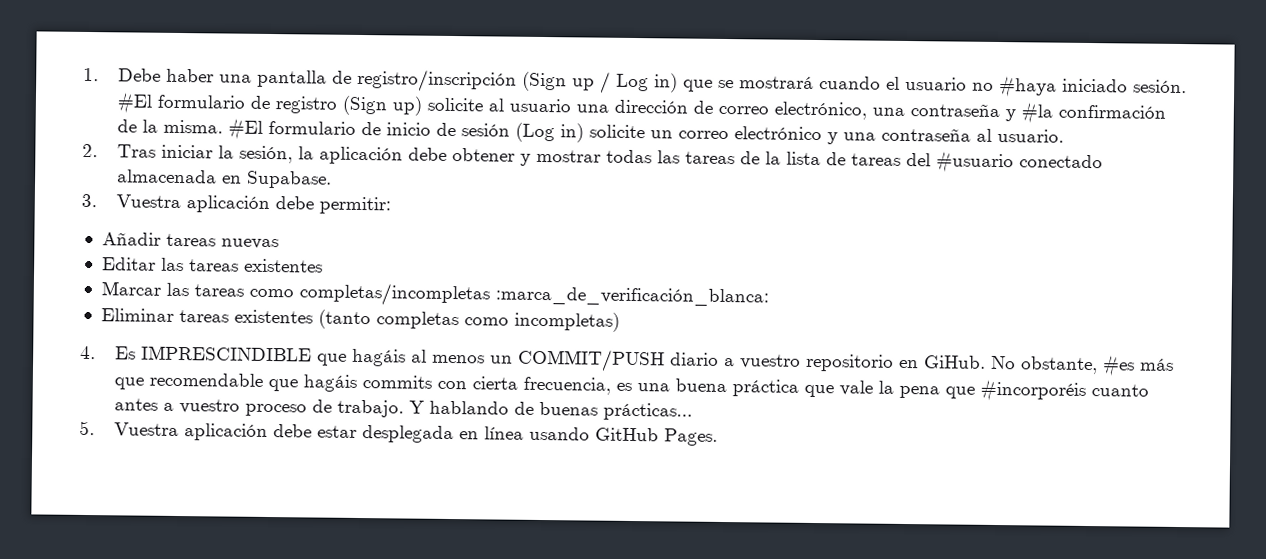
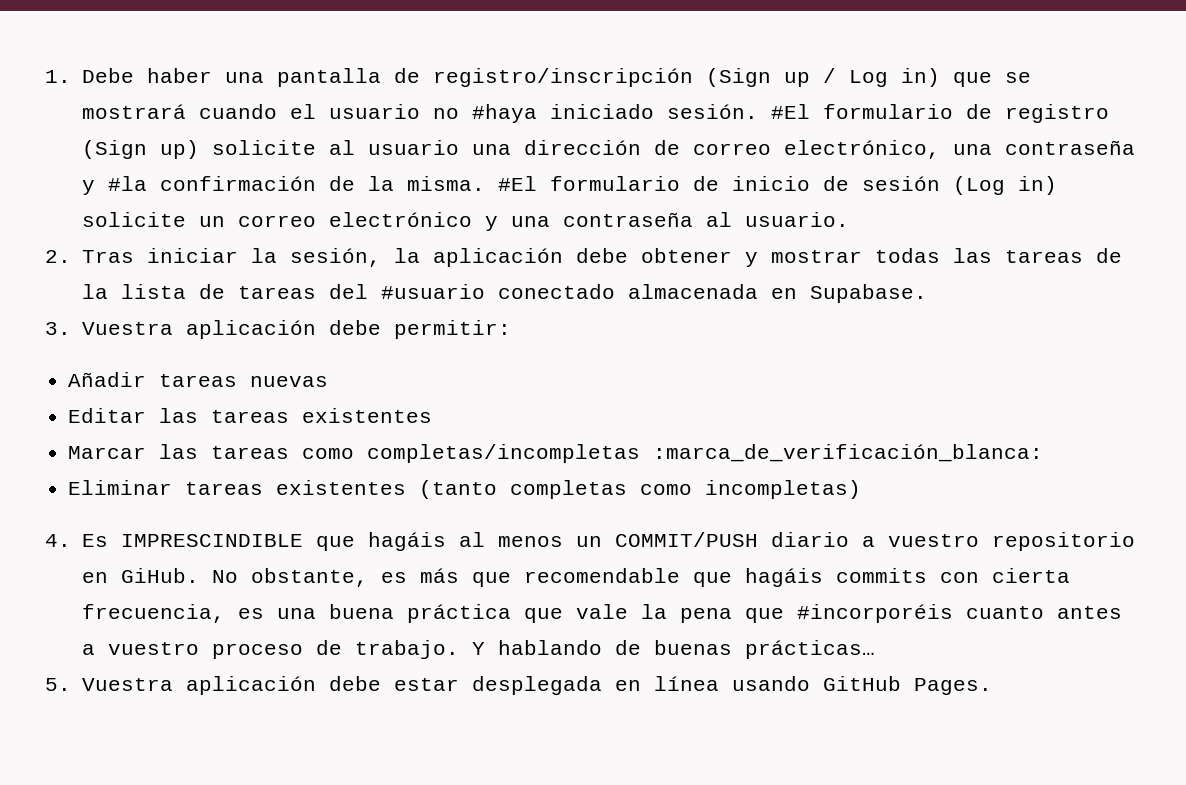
- No obstante, #es más que recomendable que hagáis commits con cierta frecuencia, es una buena práctica que vale la pena que #incorporéis cuanto antes a vuestro proceso de trabajo.
+ No obstante, es más que recomendable que hagáis commits con cierta frecuencia, es una buena práctica que vale la pena que #incorporéis cuanto antes a vuestro proceso de trabajo.

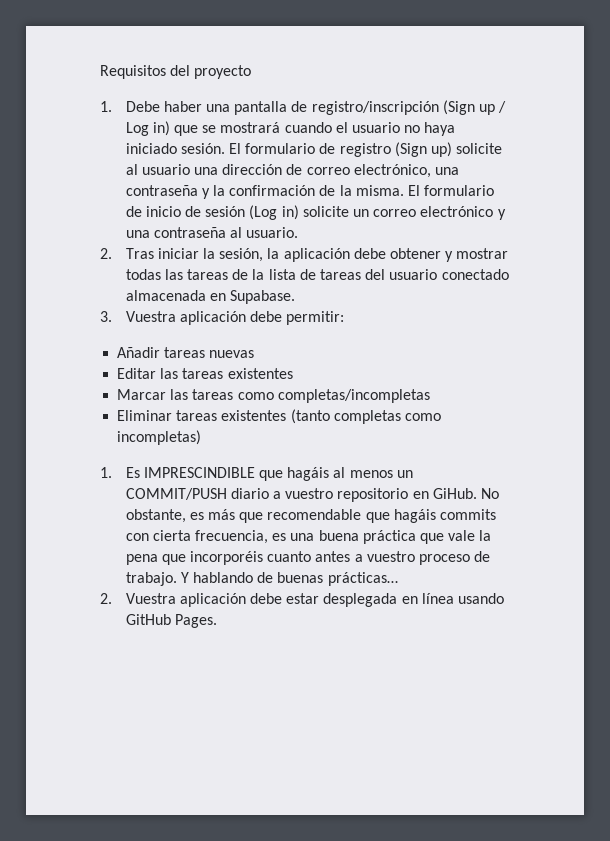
+ Requisitos del proyecto
- 1. Debe haber una pantalla de registro/inscripción (Sign up / Log in) que se mostrará cuando el usuario no #haya iniciado sesión.
+ 1. Debe haber una pantalla de registro/inscripción (Sign up / Log in) que se mostrará cuando el usuario no haya iniciado sesión.
- #El formulario de registro (Sign up) solicite al usuario una dirección de correo electrónico, una contraseña y #la confirmación de la misma.
+ El formulario de registro (Sign up) solicite al usuario una dirección de correo electrónico, una contraseña y la confirmación de la misma.
- #El formulario de inicio de sesión (Log in) solicite un correo electrónico y una contraseña al usuario.
+ El formulario de inicio de sesión (Log in) solicite un correo electrónico y una contraseña al usuario.
- 2. Tras iniciar la sesión, la aplicación debe obtener y mostrar todas las tareas de la lista de tareas del #usuario conectado almacenada en Supabase.
+ 2. Tras iniciar la sesión, la aplicación debe obtener y mostrar todas las tareas de la lista de tareas del usuario conectado almacenada en Supabase.
- Marcar las tareas como completas/incompletas :marca_de_verificación_blanca:
+ Marcar las tareas como completas/incompletas
- 4. Es IMPRESCINDIBLE que hagáis al menos un COMMIT/PUSH diario a vuestro repositorio en GiHub.
+ 1. Es IMPRESCINDIBLE que hagáis al menos un COMMIT/PUSH diario a vuestro repositorio en GiHub.
- No obstante, es más que recomendable que hagáis commits con cierta frecuencia, es una buena práctica que vale la pena que #incorporéis cuanto antes a vuestro proceso de trabajo.
+ No obstante, es más que recomendable que hagáis commits con cierta frecuencia, es una buena práctica que vale la pena que incorporéis cuanto antes a vuestro proceso de trabajo.
- 5. Vuestra aplicación debe estar desplegada en línea usando GitHub Pages.
+ 2. Vuestra aplicación debe estar desplegada en línea usando GitHub Pages.

